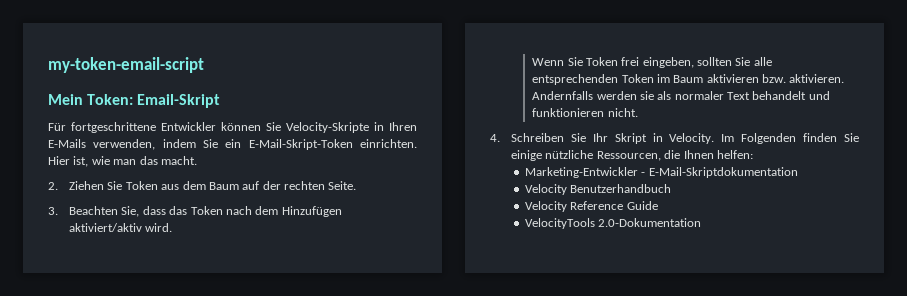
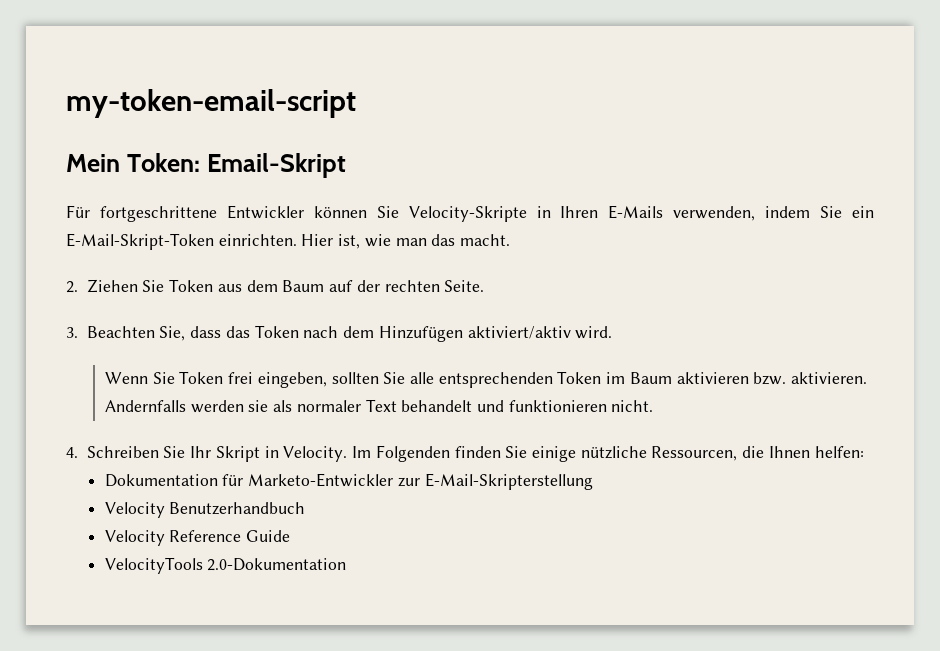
- Marketing-Entwickler - E-Mail-Skriptdokumentation
+ Dokumentation für Marketo-Entwickler zur E-Mail-Skripterstellung

